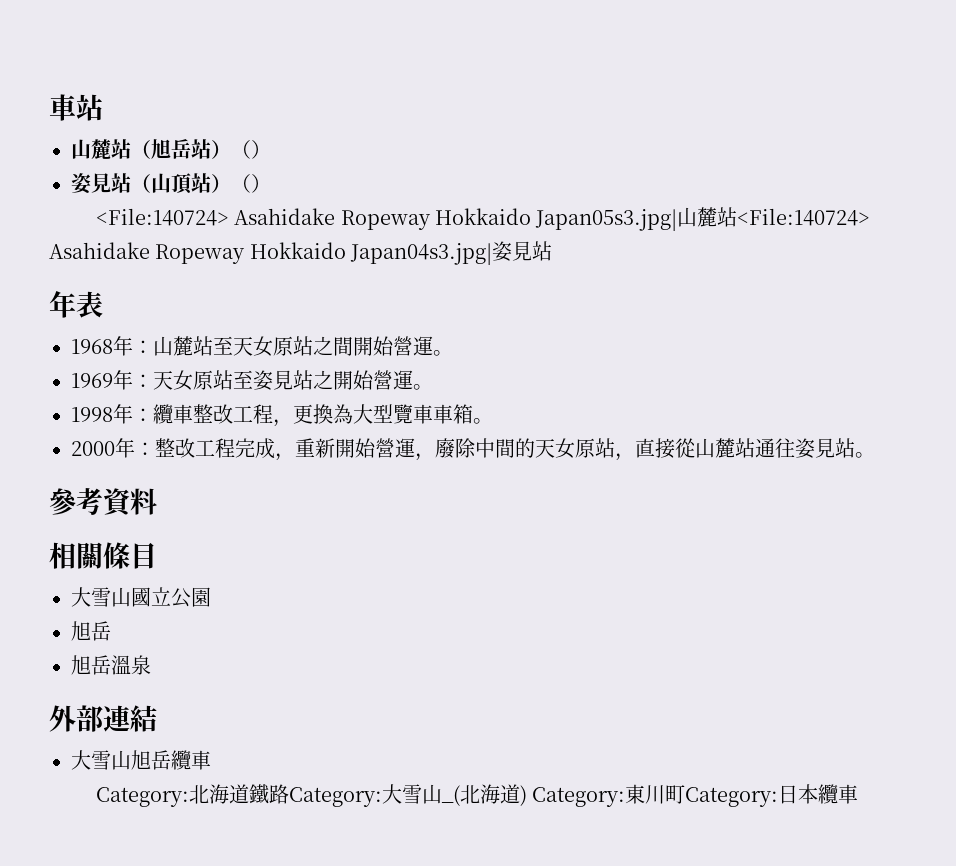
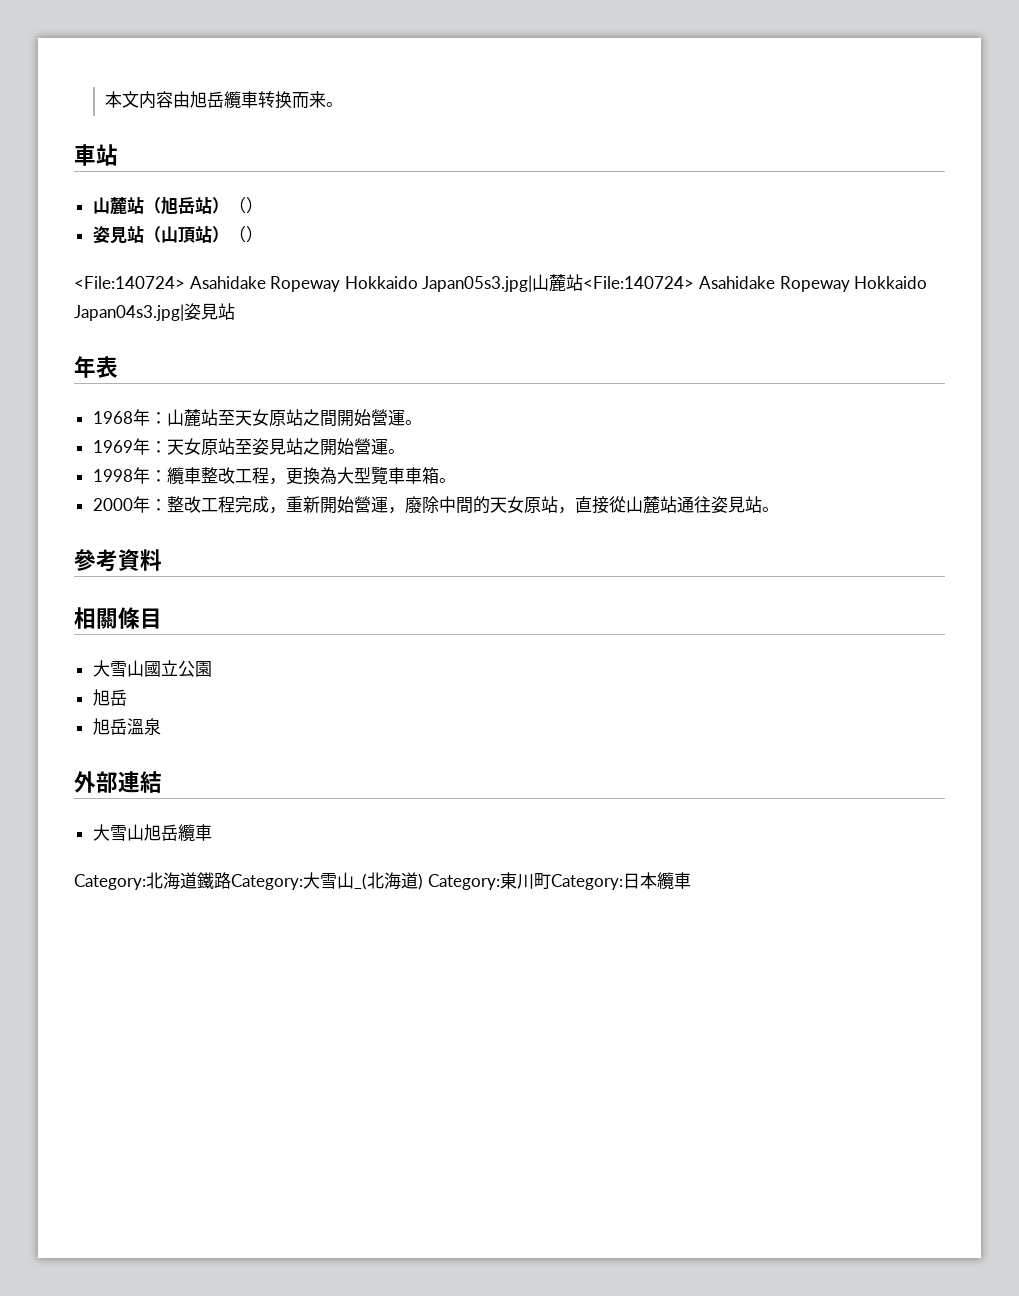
+ 本文内容由旭岳纜車转换而来。

